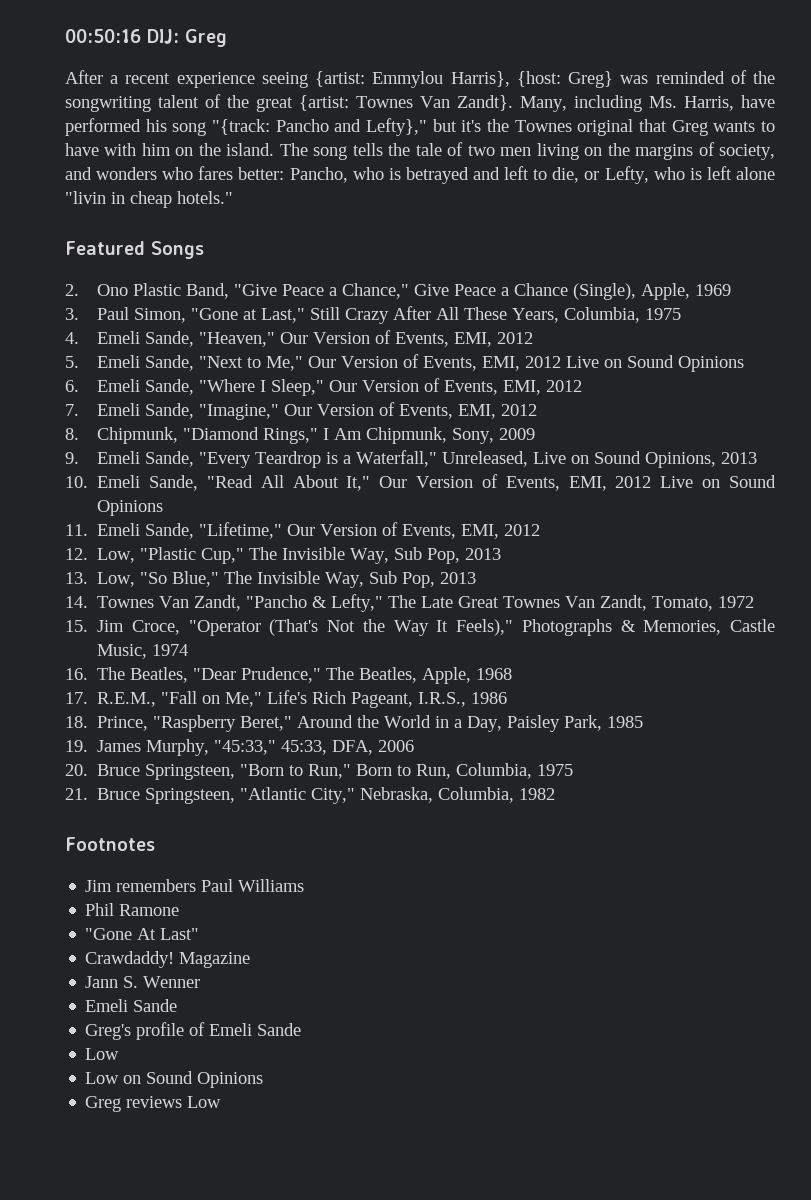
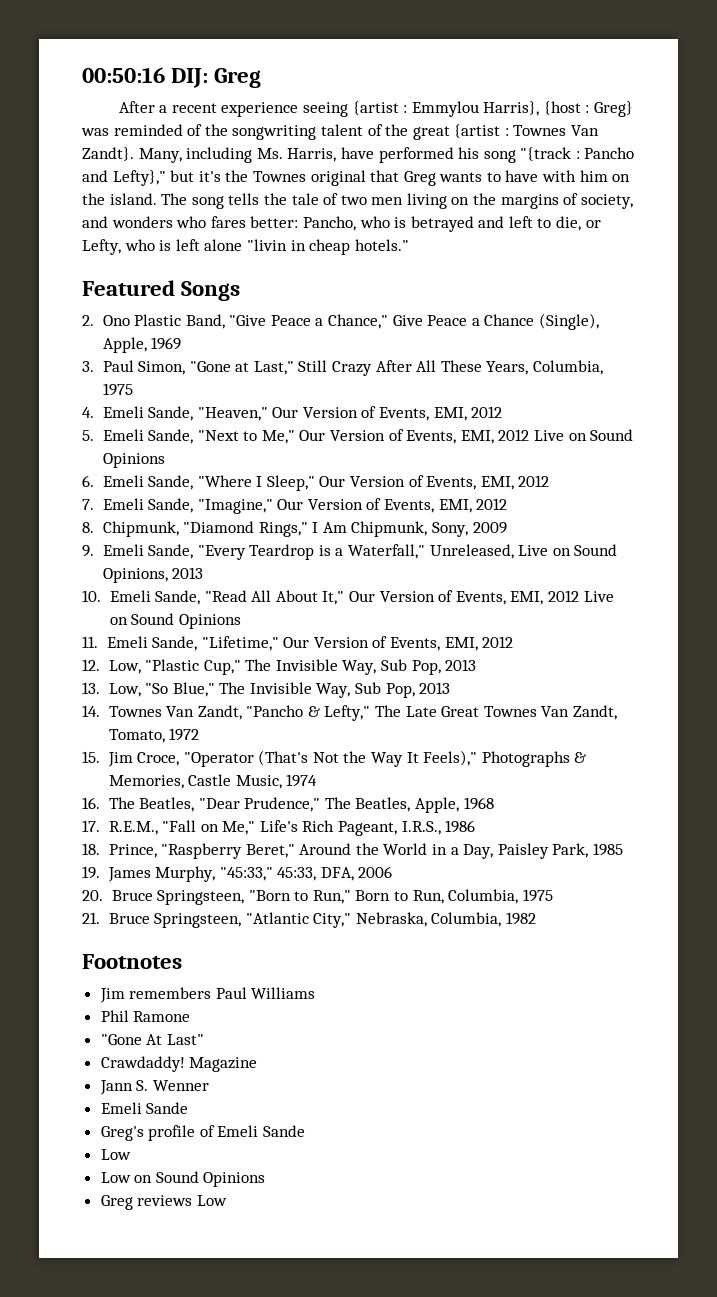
- After a recent experience seeing {artist: Emmylou Harris}, {host: Greg} was reminded of the songwriting talent of the great {artist: Townes Van Zandt}.
+ After a recent experience seeing {artist : Emmylou Harris}, {host : Greg} was reminded of the songwriting talent of the great {artist : Townes Van Zandt}.
- Many, including Ms. Harris, have performed his song "{track: Pancho and Lefty}," but it's the Townes original that Greg wants to have with him on the island.
+ Many, including Ms. Harris, have performed his song "{track : Pancho and Lefty}," but it's the Townes original that Greg wants to have with him on the island.

